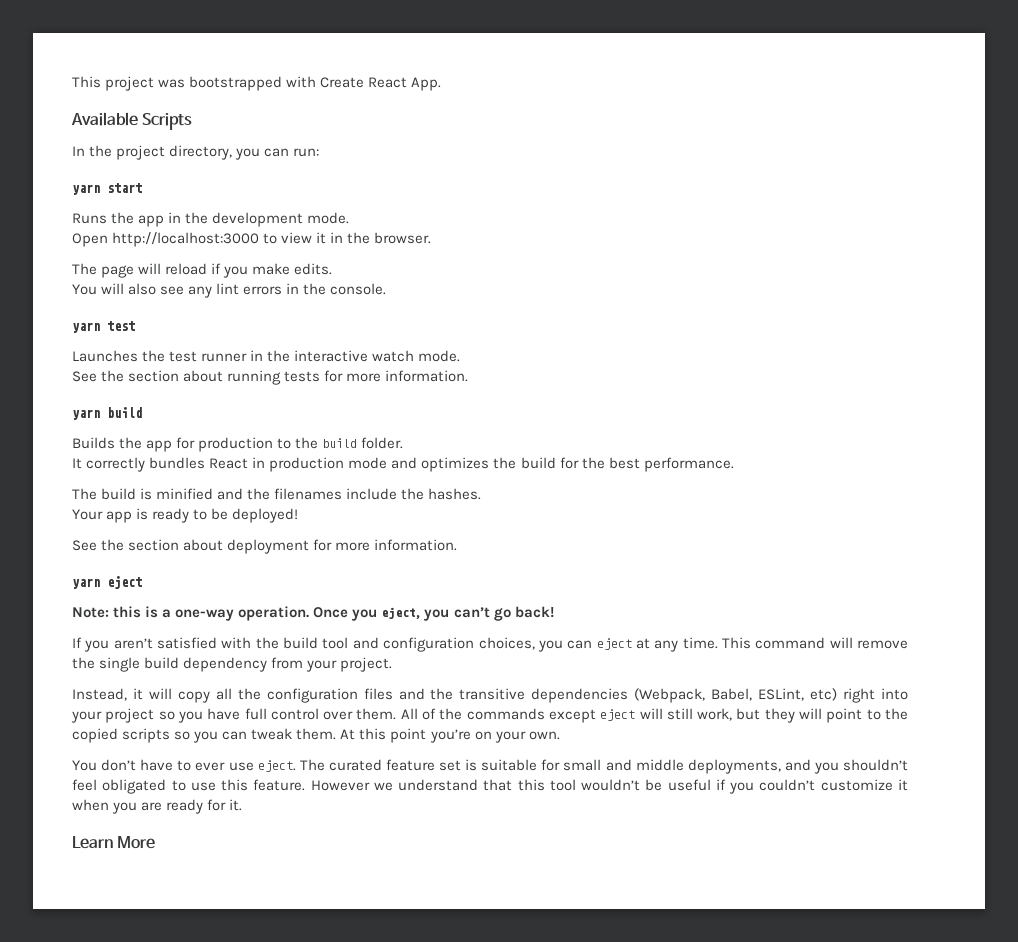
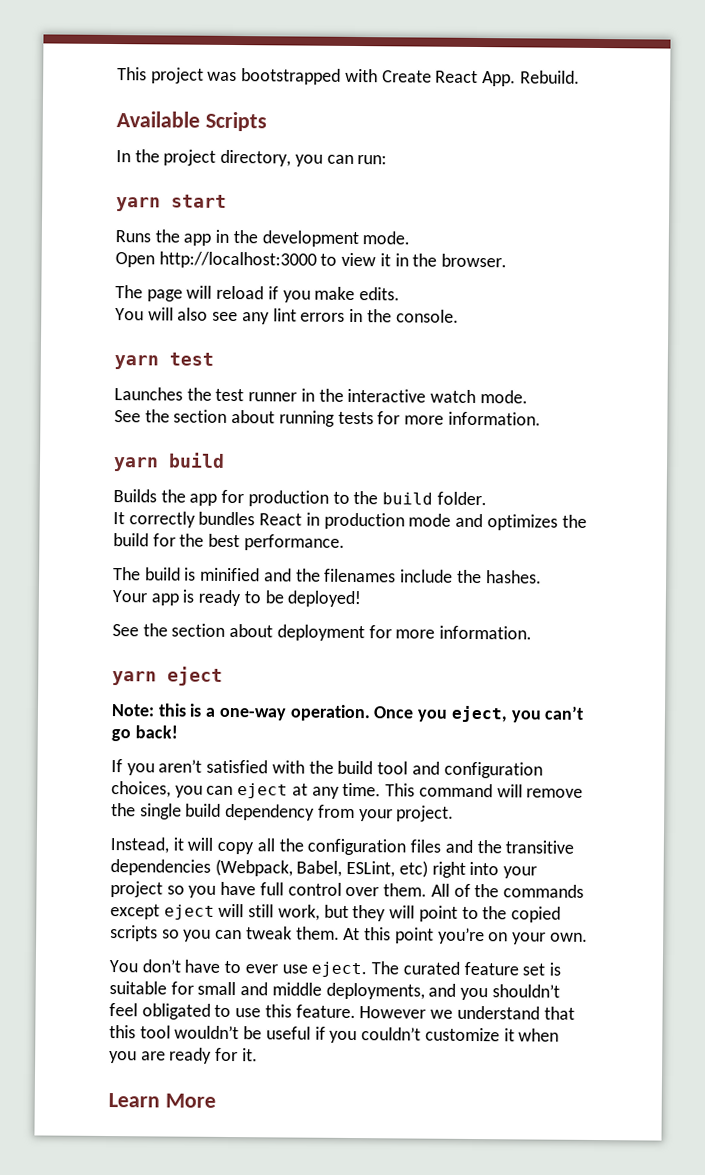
- This project was bootstrapped with Create React App.
+ This project was bootstrapped with Create React App. Rebuild.

